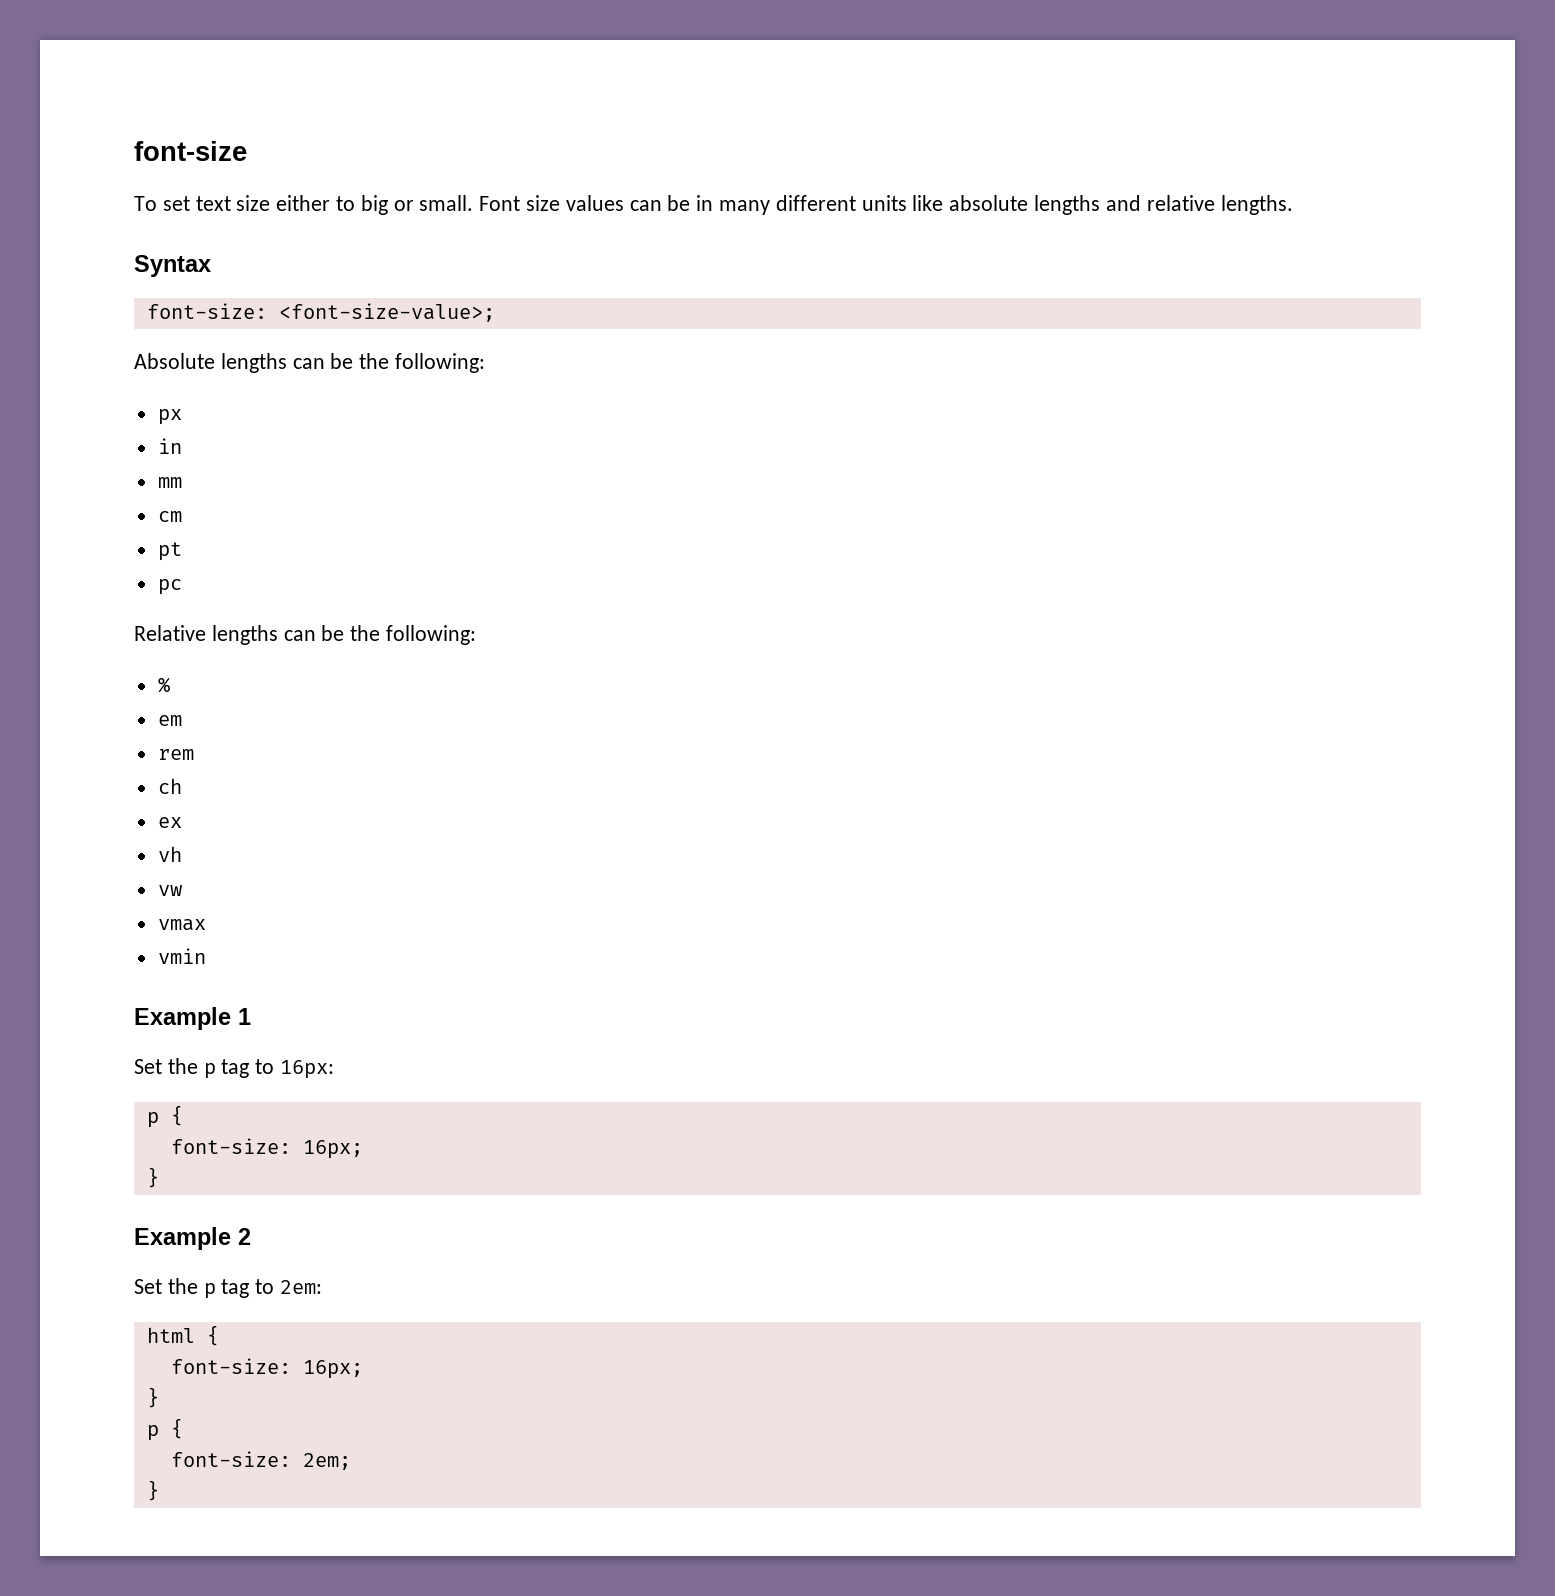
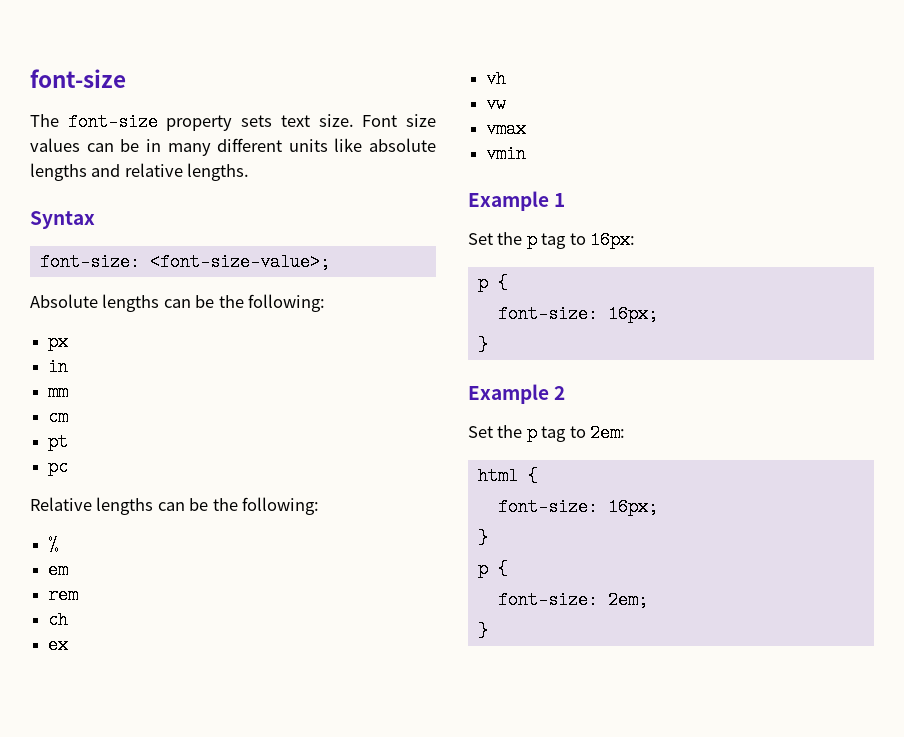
- To set text size either to big or small.
+ The font-size property sets text size.

